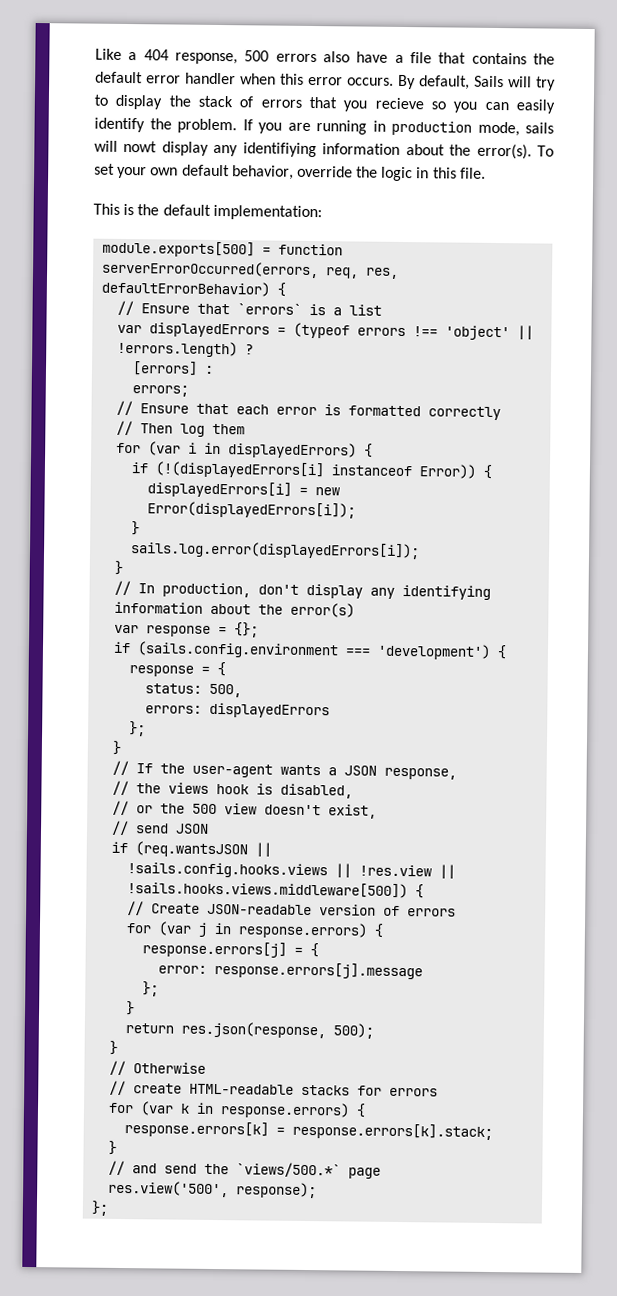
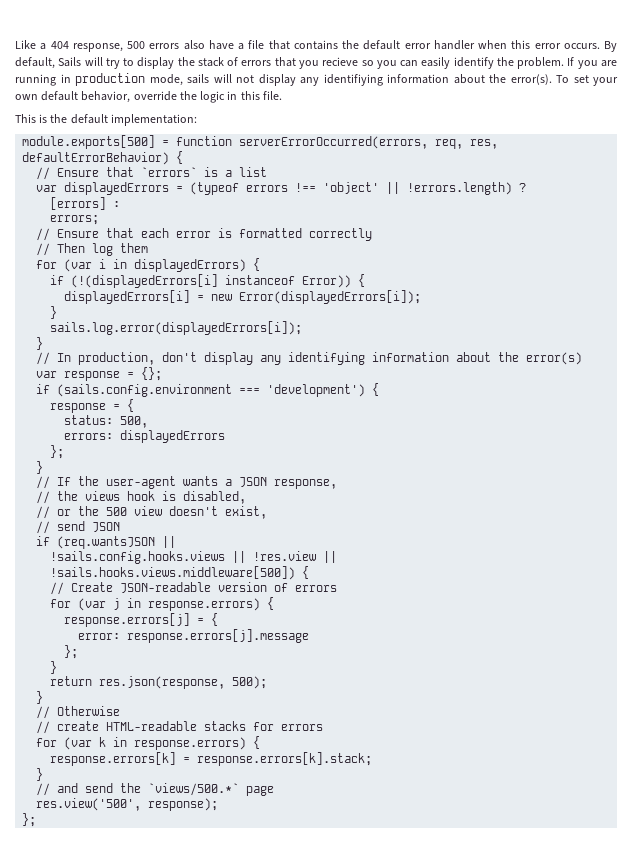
- If you are running in production mode, sails will nowt display any identifiying information about the error(s).
+ If you are running in production mode, sails will not display any identifiying information about the error(s).

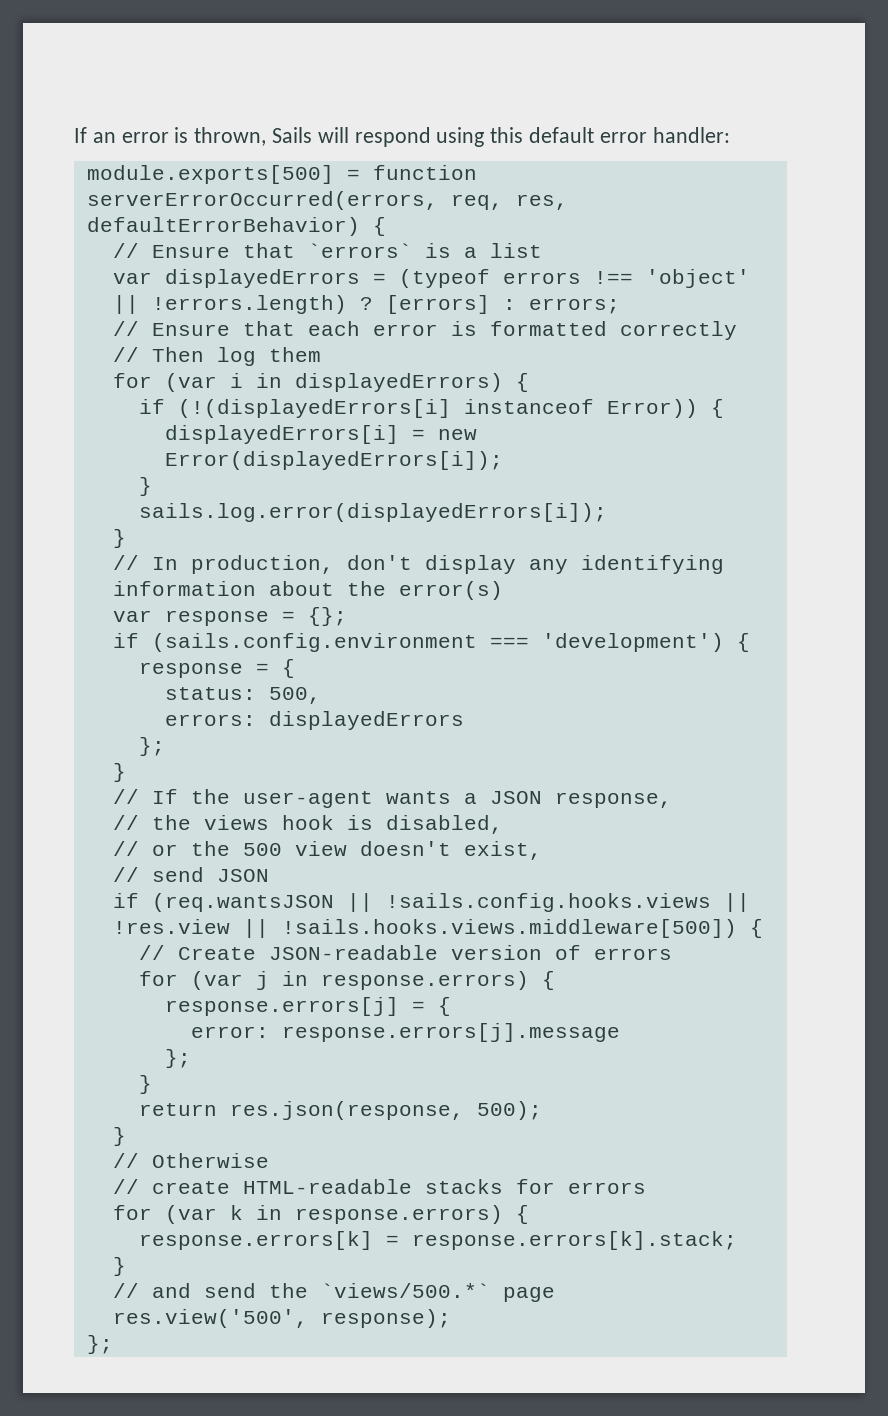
- Like a 404 response, 500 errors also have a file that contains the default error handler when this error occurs. By default, Sails will try to display the stack of errors that you recieve so you can easily identify the problem. If you are running in production mode, sails will not display any identifiying information about the error(s). To set your own default behavior, override the logic in this file.
- This is the default implementation:
+ If an error is thrown, Sails will respond using this default error handler:
- var displayedErrors = (typeof errors !== 'object' || !errors.length) ?
- [errors] :
- errors;
+ var displayedErrors = (typeof errors !== 'object' || !errors.length) ? [errors] : errors;
- if (req.wantsJSON ||
- !sails.config.hooks.views || !res.view ||
- !sails.hooks.views.middleware[500]) {
+ if (req.wantsJSON || !sails.config.hooks.views || !res.view || !sails.hooks.views.middleware[500]) {

